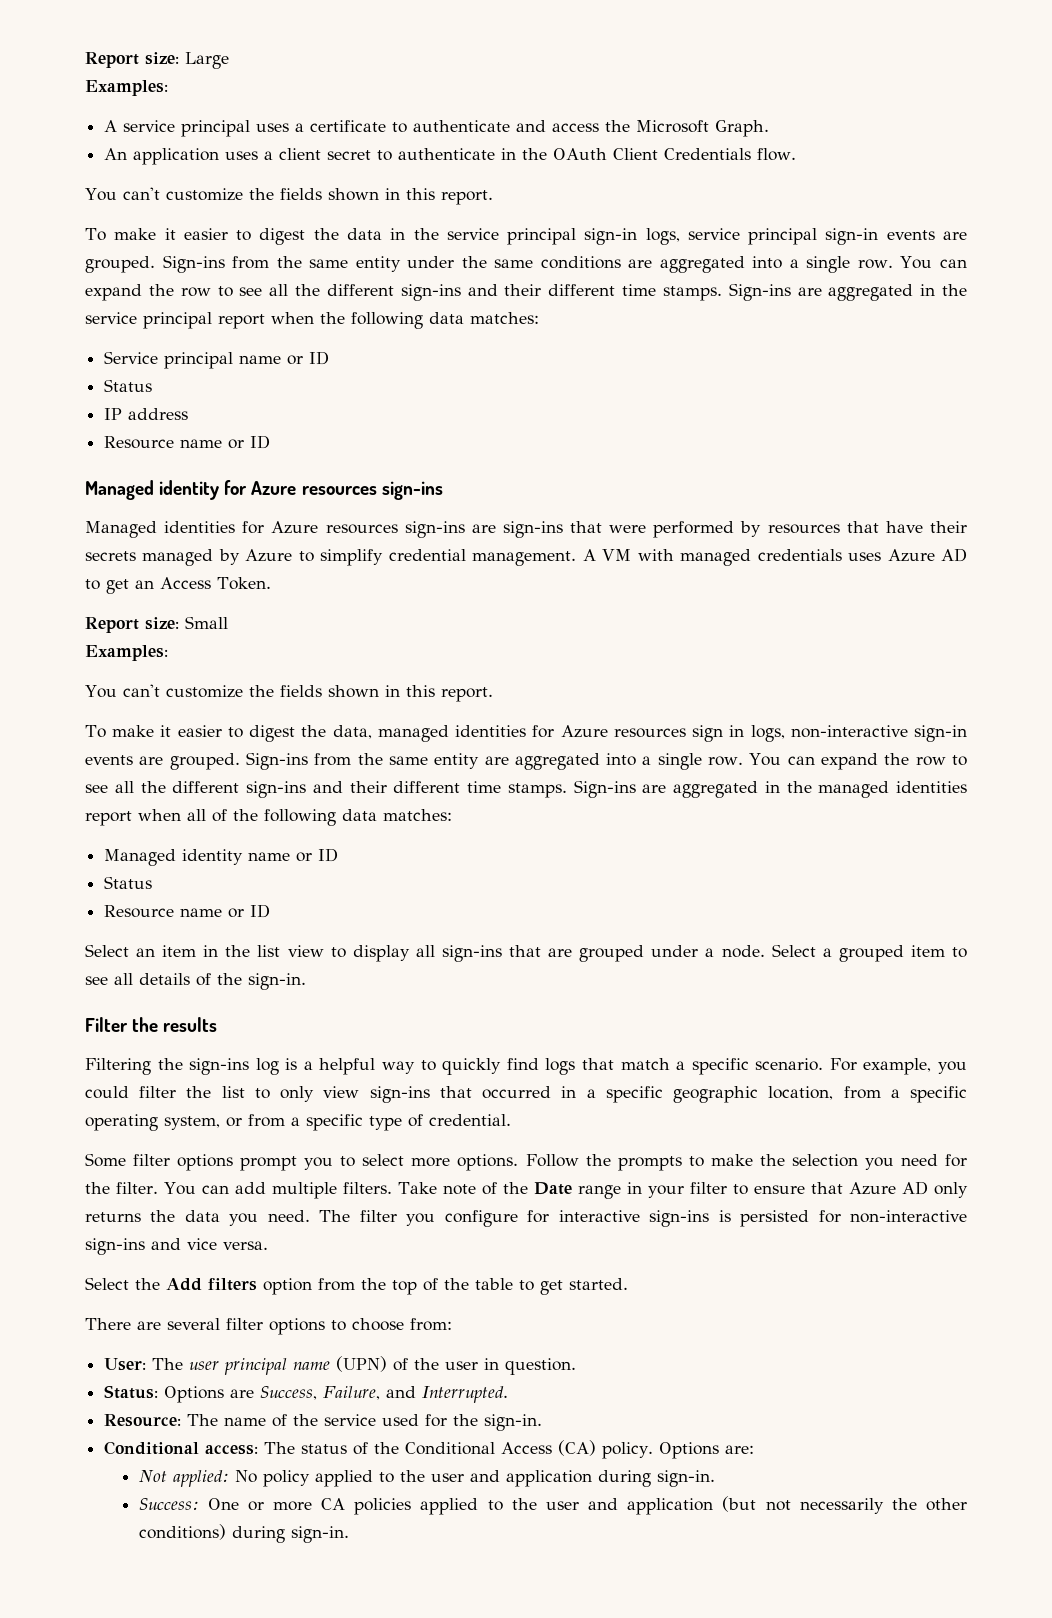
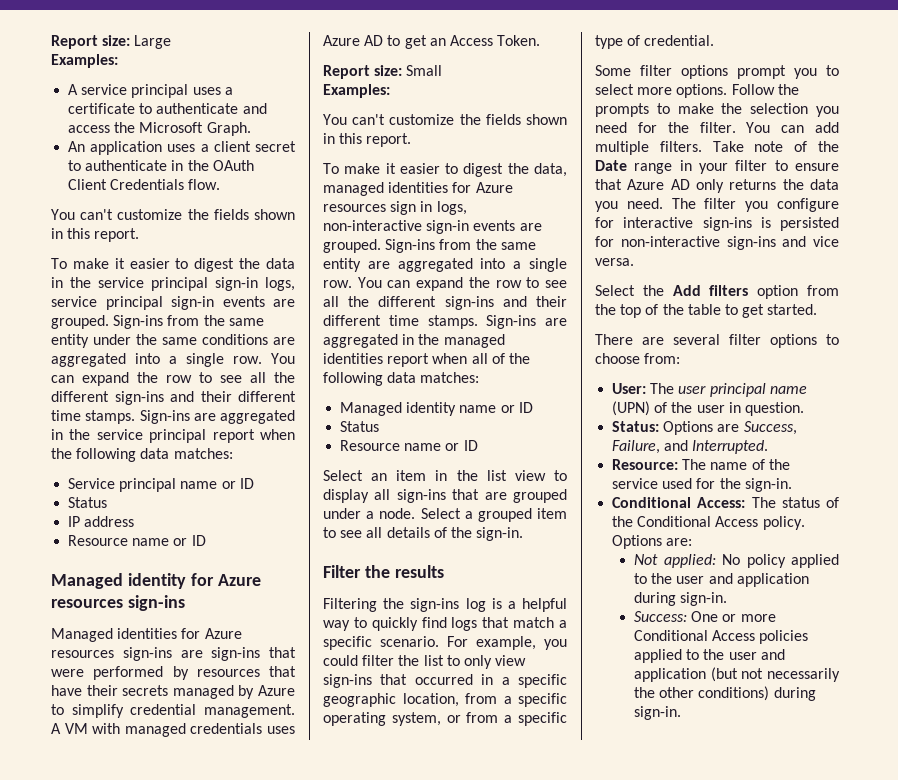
- Conditional access: The status of the Conditional Access (CA) policy.
+ Conditional Access: The status of the Conditional Access policy.
- Success: One or more CA policies applied to the user and application (but not necessarily the other conditions) during sign-in.
+ Success: One or more Conditional Access policies applied to the user and application (but not necessarily the other conditions) during sign-in.

